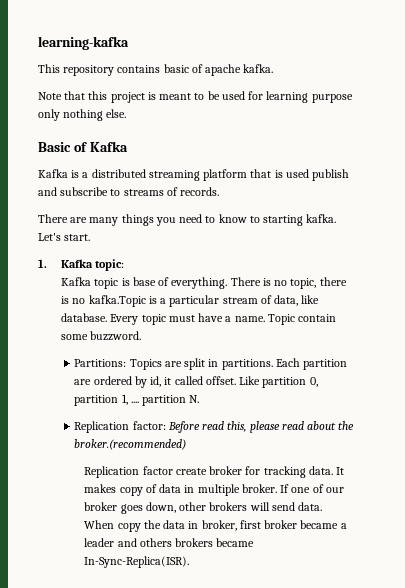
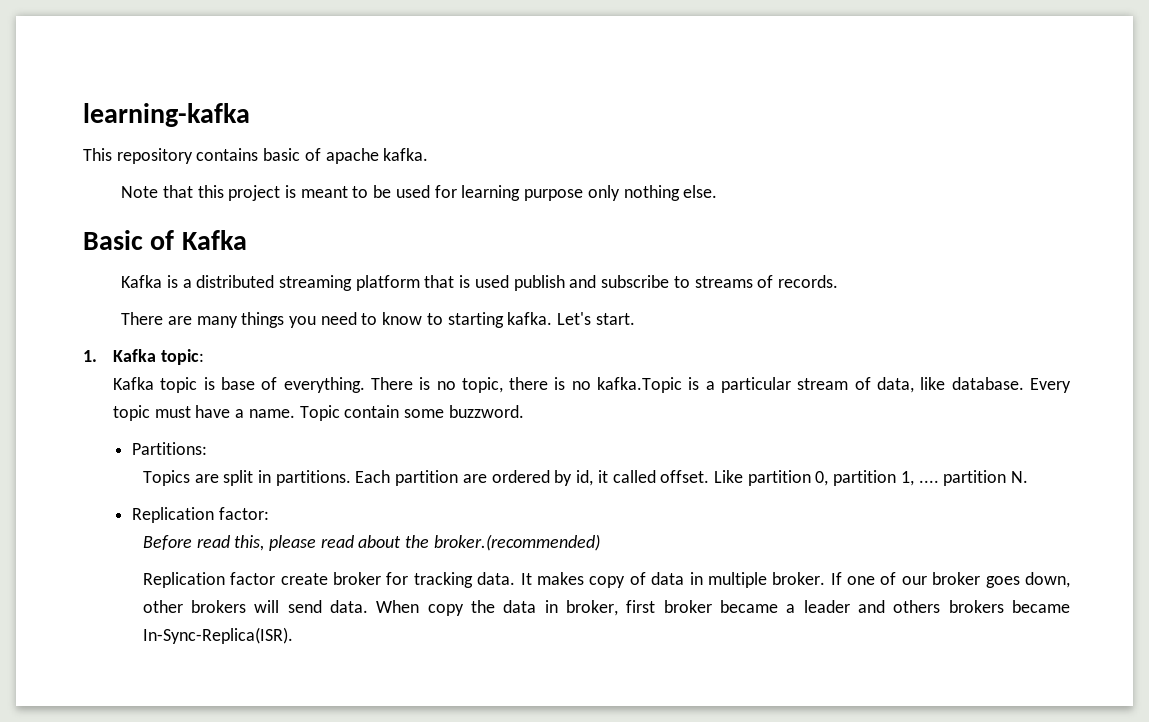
- Partitions: Topics are split in partitions.
+ Partitions:
+ Topics are split in partitions.
- Replication factor: Before read this, please read about the broker.(recommended)
+ Replication factor:
+ Before read this, please read about the broker.(recommended)

